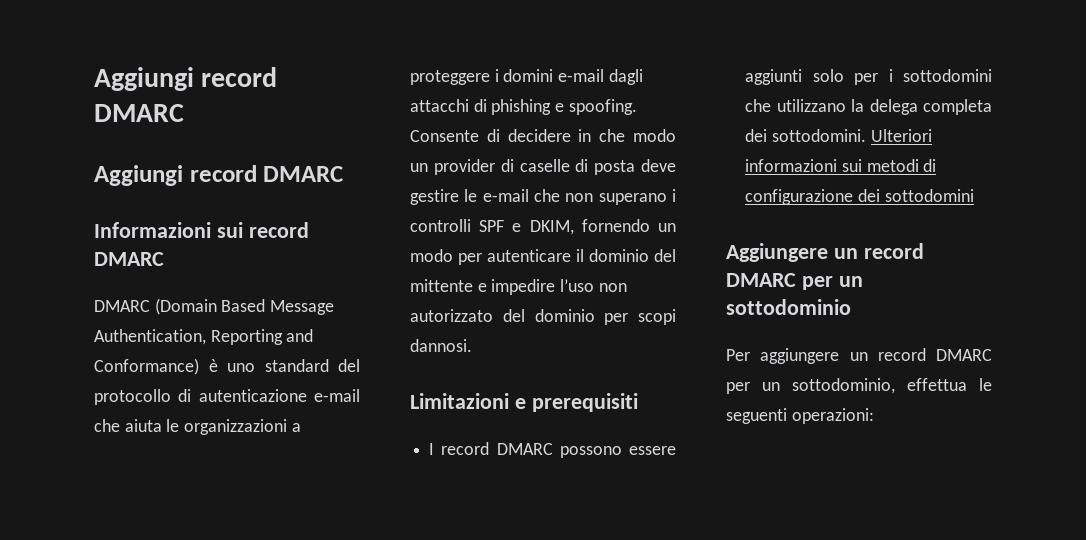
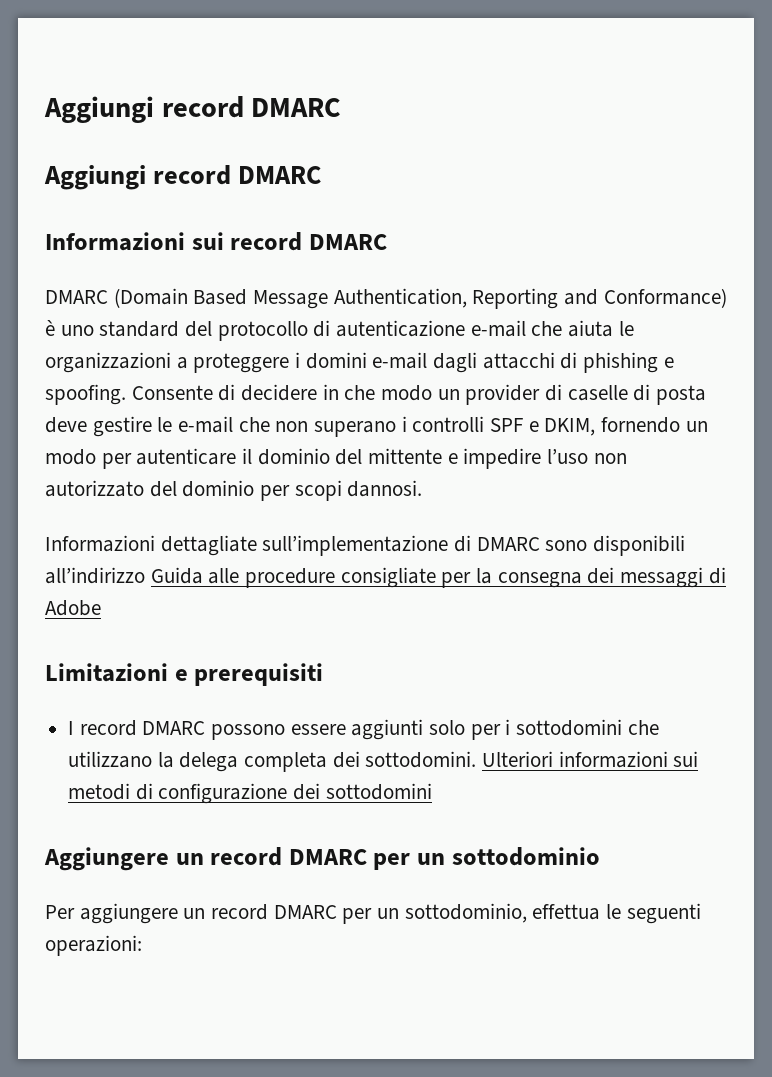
+ Informazioni dettagliate sull’implementazione di DMARC sono disponibili all’indirizzo Guida alle procedure consigliate per la consegna dei messaggi di Adobe

